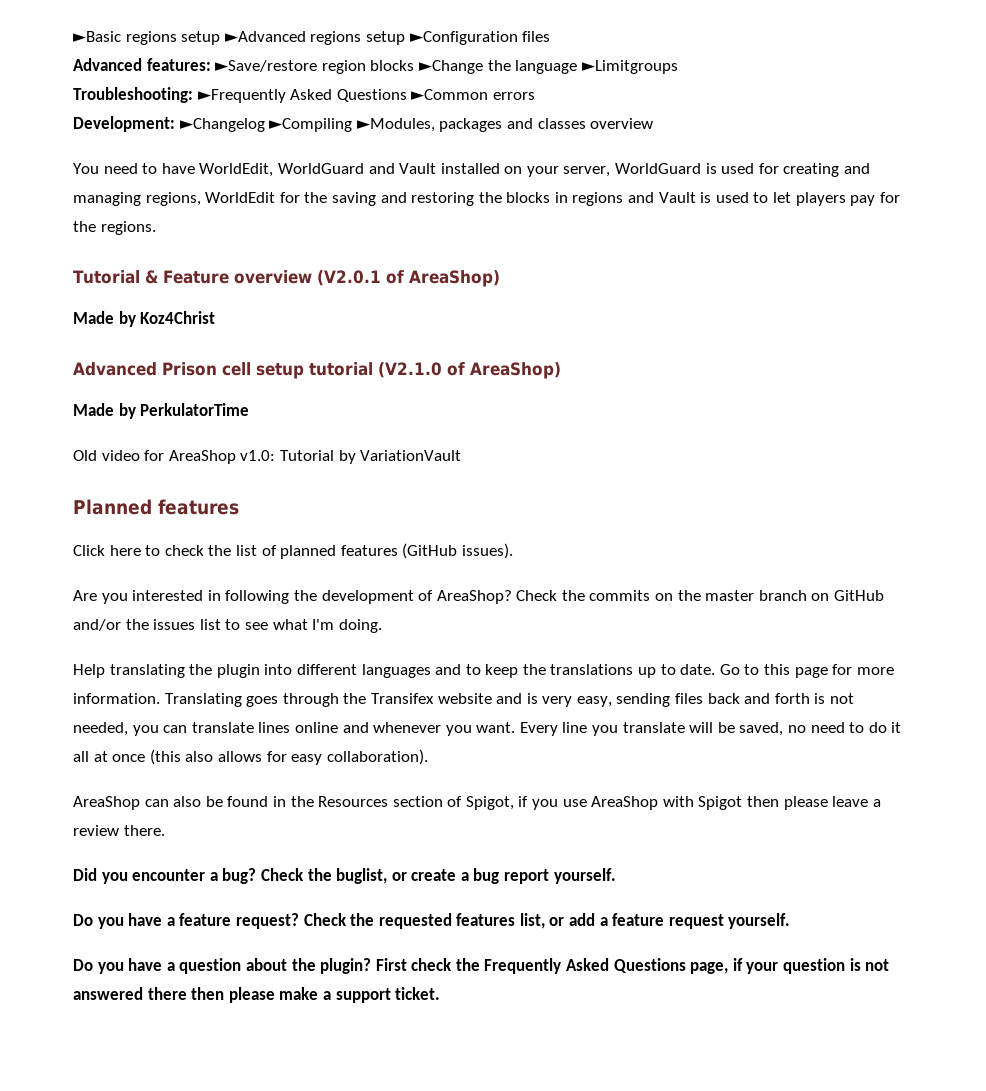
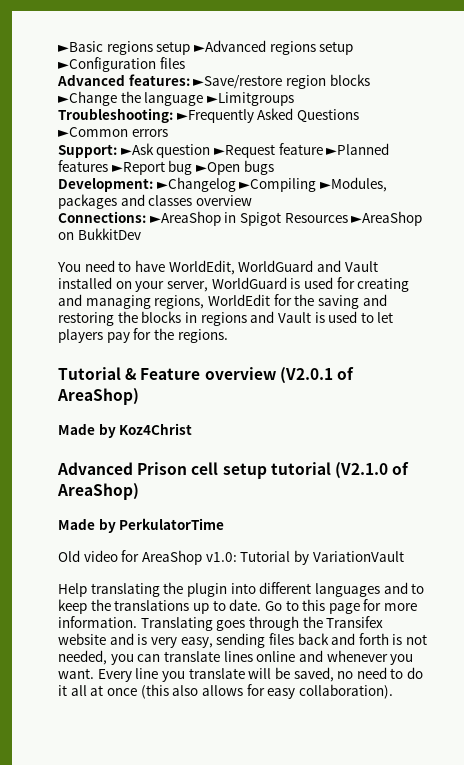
+ Support: ►Ask question ►Request feature ►Planned features ►Report bug ►Open bugs
+ Connections: ►AreaShop in Spigot Resources ►AreaShop on BukkitDev
- Planned features
- Click here to check the list of planned features (GitHub issues).
- Are you interested in following the development of AreaShop? Check the commits on the master branch on GitHub and/or the issues list to see what I'm doing.
- AreaShop can also be found in the Resources section of Spigot, if you use AreaShop with Spigot then please leave a review there.
- Did you encounter a bug? Check the buglist, or create a bug report yourself.
- Do you have a feature request? Check the requested features list, or add a feature request yourself.
- Do you have a question about the plugin? First check the Frequently Asked Questions page, if your question is not answered there then please make a support ticket.

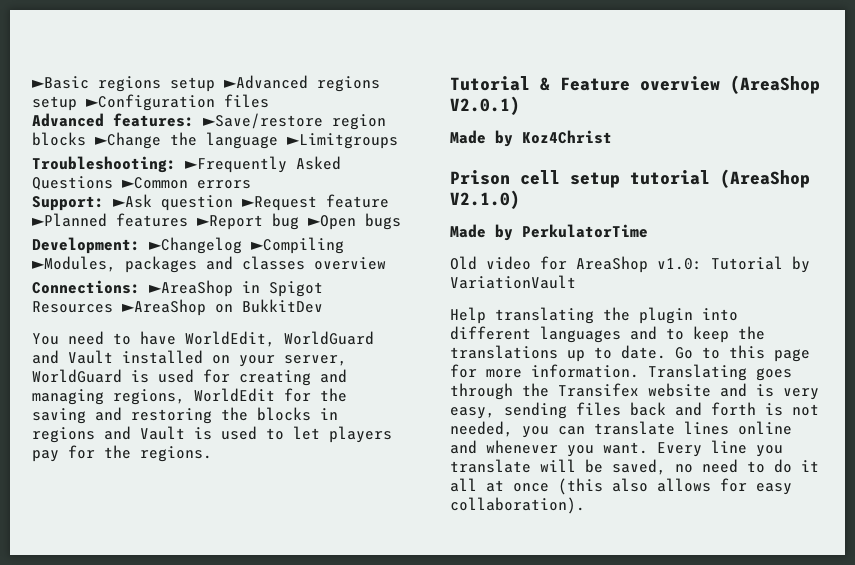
- Tutorial & Feature overview (V2.0.1 of AreaShop)
+ Tutorial & Feature overview (AreaShop V2.0.1)
- Advanced Prison cell setup tutorial (V2.1.0 of AreaShop)
+ Prison cell setup tutorial (AreaShop V2.1.0)

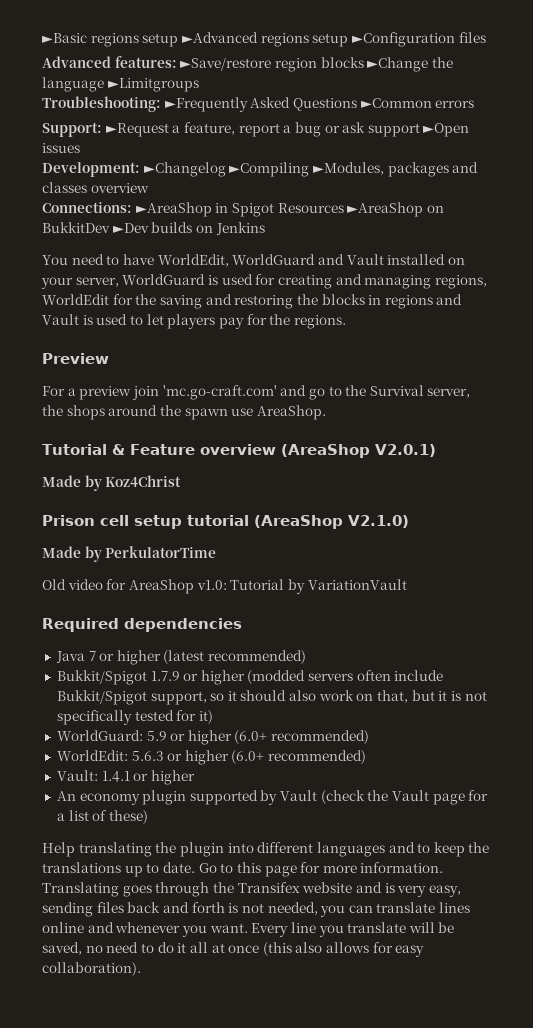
- Support: ►Ask question ►Request feature ►Planned features ►Report bug ►Open bugs
+ Support: ►Request a feature, report a bug or ask support ►Open issues
- Connections: ►AreaShop in Spigot Resources ►AreaShop on BukkitDev
+ Connections: ►AreaShop in Spigot Resources ►AreaShop on BukkitDev ►Dev builds on Jenkins
+ Preview
+ For a preview join 'mc.go-craft.com' and go to the Survival server, the shops around the spawn use AreaShop.
+ Required dependencies
+ Java 7 or higher (latest recommended)
+ Bukkit/Spigot 1.7.9 or higher (modded servers often include Bukkit/Spigot support, so it should also work on that, but it is not specifically tested for it)
+ WorldGuard: 5.9 or higher (6.0+ recommended)
+ WorldEdit: 5.6.3 or higher (6.0+ recommended)
+ Vault: 1.4.1 or higher
+ An economy plugin supported by Vault (check the Vault page for a list of these)

